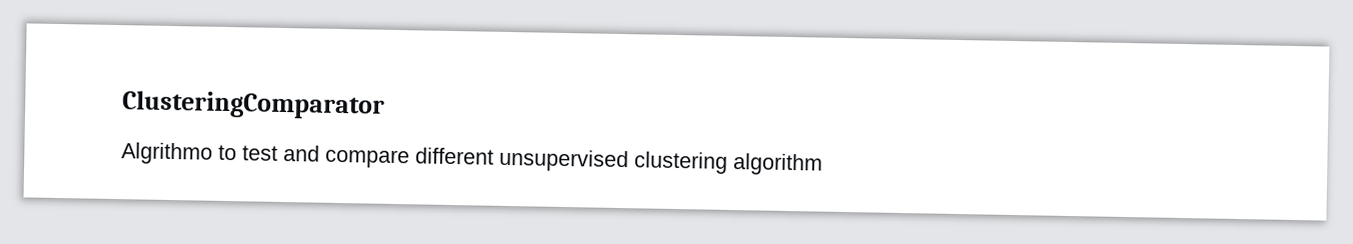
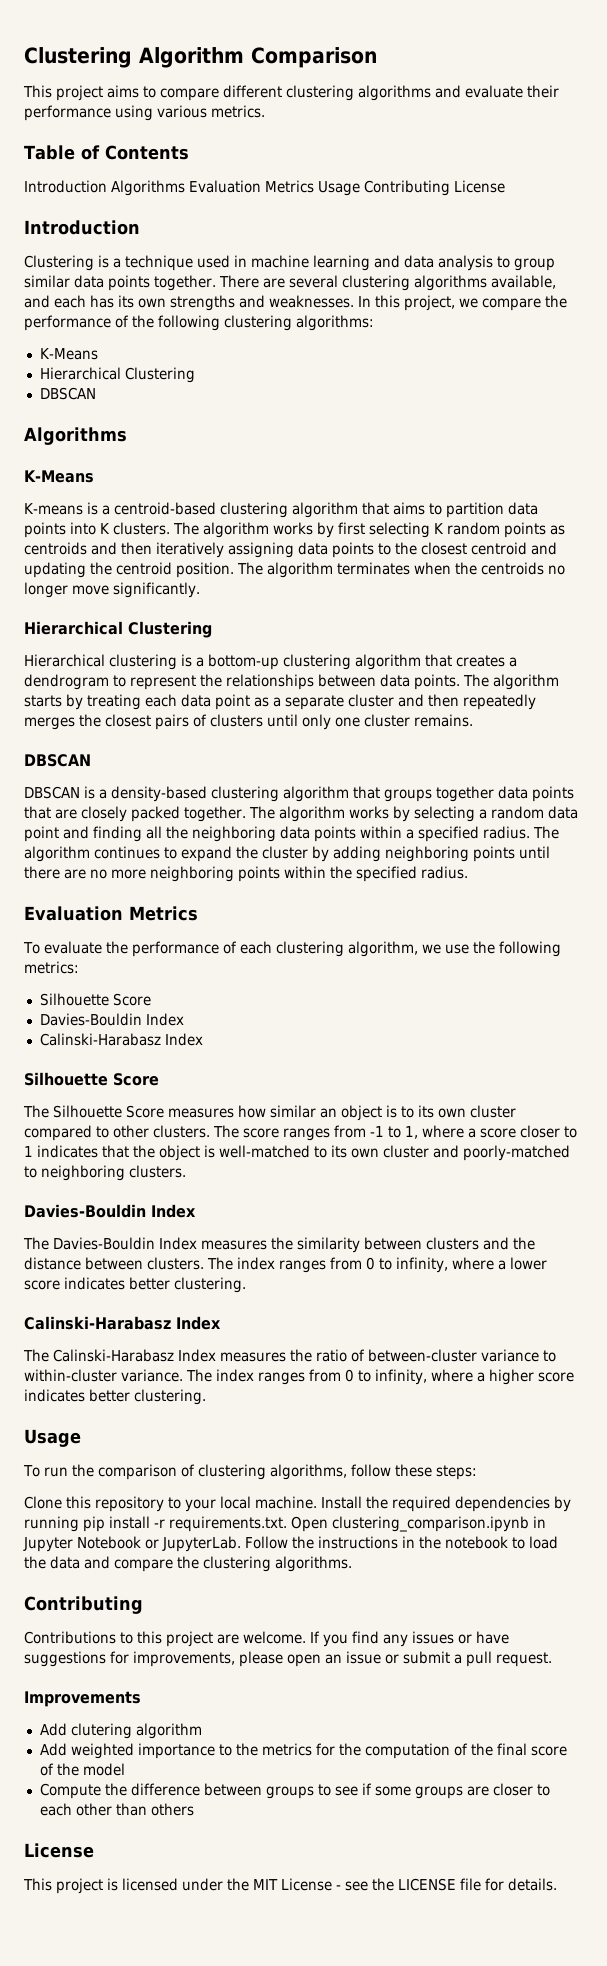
- ClusteringComparator
- Algrithmo to test and compare different unsupervised clustering algorithm
+ Clustering Algorithm Comparison
+ This project aims to compare different clustering algorithms and evaluate their performance using various metrics.
+ Table of Contents
+ Introduction Algorithms Evaluation Metrics Usage Contributing License
+ Introduction
+ Clustering is a technique used in machine learning and data analysis to group similar data points together. There are several clustering algorithms available, and each has its own strengths and weaknesses. In this project, we compare the performance of the following clustering algorithms:
+ K-Means
+ Hierarchical Clustering
+ DBSCAN
+ Algorithms
+ K-Means
+ K-means is a centroid-based clustering algorithm that aims to partition data points into K clusters. The algorithm works by first selecting K random points as centroids and then iteratively assigning data points to the closest centroid and updating the centroid position. The algorithm terminates when the centroids no longer move significantly.
+ Hierarchical Clustering
+ Hierarchical clustering is a bottom-up clustering algorithm that creates a dendrogram to represent the relationships between data points. The algorithm starts by treating each data point as a separate cluster and then repeatedly merges the closest pairs of clusters until only one cluster remains.
+ DBSCAN
+ DBSCAN is a density-based clustering algorithm that groups together data points that are closely packed together. The algorithm works by selecting a random data point and finding all the neighboring data points within a specified radius. The algorithm continues to expand the cluster by adding neighboring points until there are no more neighboring points within the specified radius.
+ Evaluation Metrics
+ To evaluate the performance of each clustering algorithm, we use the following metrics:
+ Silhouette Score
+ Davies-Bouldin Index
+ Calinski-Harabasz Index
+ Silhouette Score
+ The Silhouette Score measures how similar an object is to its own cluster compared to other clusters. The score ranges from -1 to 1, where a score closer to 1 indicates that the object is well-matched to its own cluster and poorly-matched to neighboring clusters.
+ Davies-Bouldin Index
+ The Davies-Bouldin Index measures the similarity between clusters and the distance between clusters. The index ranges from 0 to infinity, where a lower score indicates better clustering.
+ Calinski-Harabasz Index
+ The Calinski-Harabasz Index measures the ratio of between-cluster variance to within-cluster variance. The index ranges from 0 to infinity, where a higher score indicates better clustering.
+ Usage
+ To run the comparison of clustering algorithms, follow these steps:
+ Clone this repository to your local machine. Install the required dependencies by running pip install -r requirements.txt. Open clustering_comparison.ipynb in Jupyter Notebook or JupyterLab. Follow the instructions in the notebook to load the data and compare the clustering algorithms.
+ Contributing
+ Contributions to this project are welcome. If you find any issues or have suggestions for improvements, please open an issue or submit a pull request.
+ Improvements
+ Add clutering algorithm
+ Add weighted importance to the metrics for the computation of the final score of the model
+ Compute the difference between groups to see if some groups are closer to each other than others
+ License
+ This project is licensed under the MIT License - see the LICENSE file for details.

